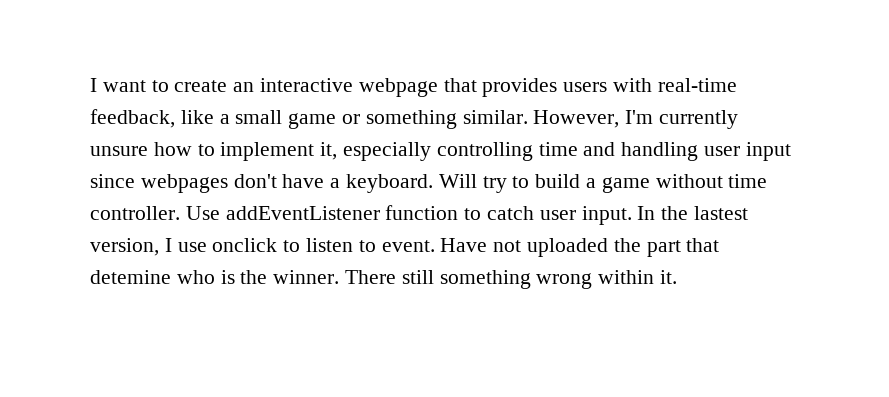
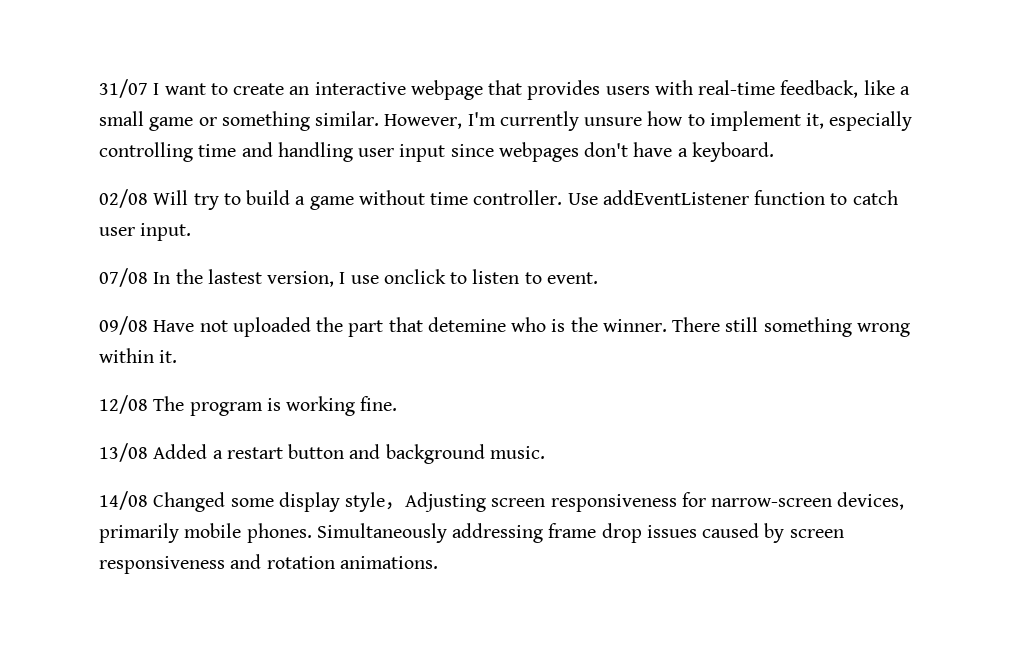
- I want to create an interactive webpage that provides users with real-time feedback, like a small game or something similar.
+ 31/07 I want to create an interactive webpage that provides users with real-time feedback, like a small game or something similar.
- However, I'm currently unsure how to implement it, especially controlling time and handling user input since webpages don't have a keyboard. Will try to build a game without time controller.
+ However, I'm currently unsure how to implement it, especially controlling time and handling user input since webpages don't have a keyboard.
+ 02/08 Will try to build a game without time controller.
- Use addEventListener function to catch user input. In the lastest version, I use onclick to listen to event. Have not uploaded the part that detemine who is the winner.
+ Use addEventListener function to catch user input.
+ 07/08 In the lastest version, I use onclick to listen to event.
+ 09/08 Have not uploaded the part that detemine who is the winner.
+ 12/08 The program is working fine.
+ 13/08 Added a restart button and background music.
+ 14/08 Changed some display style，Adjusting screen responsiveness for narrow-screen devices, primarily mobile phones. Simultaneously addressing frame drop issues caused by screen responsiveness and rotation animations.

